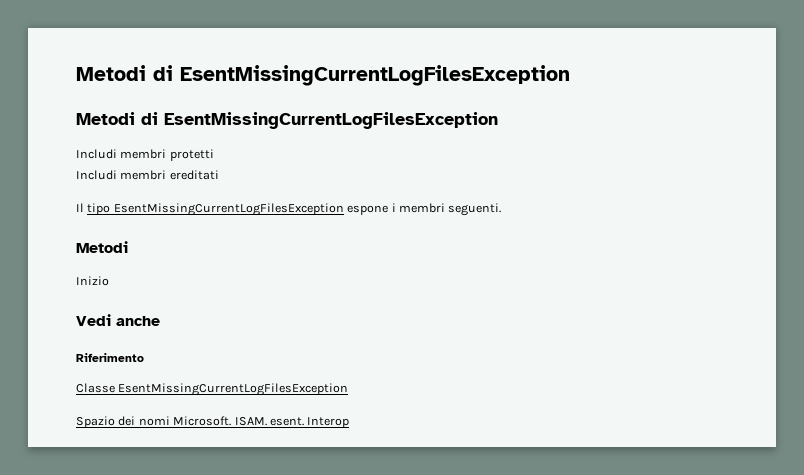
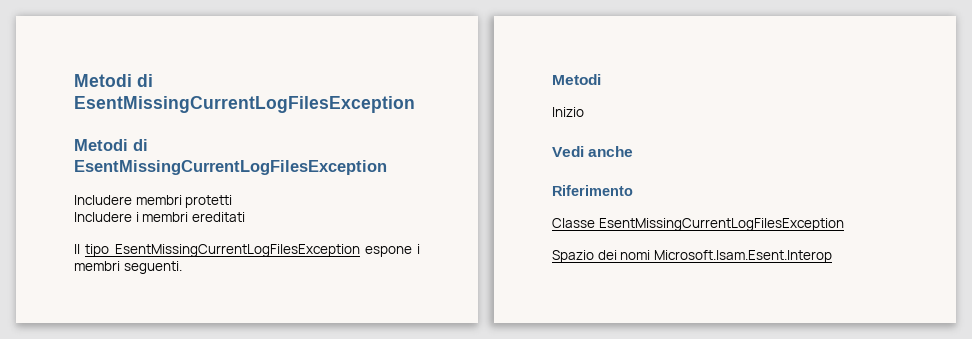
- Includi membri protetti
+ Includere membri protetti
- Includi membri ereditati
+ Includere i membri ereditati
- Spazio dei nomi Microsoft. ISAM. esent. Interop
+ Spazio dei nomi Microsoft.Isam.Esent.Interop

